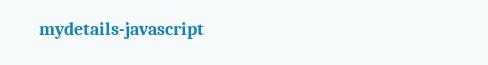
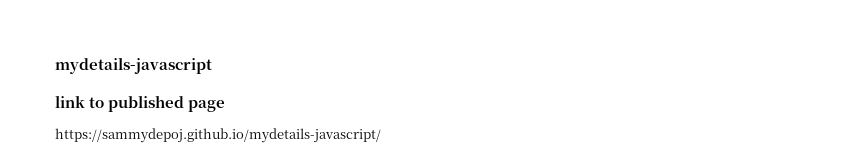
+ link to published page
+ https://sammydepoj.github.io/mydetails-javascript/

